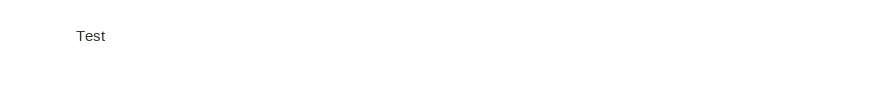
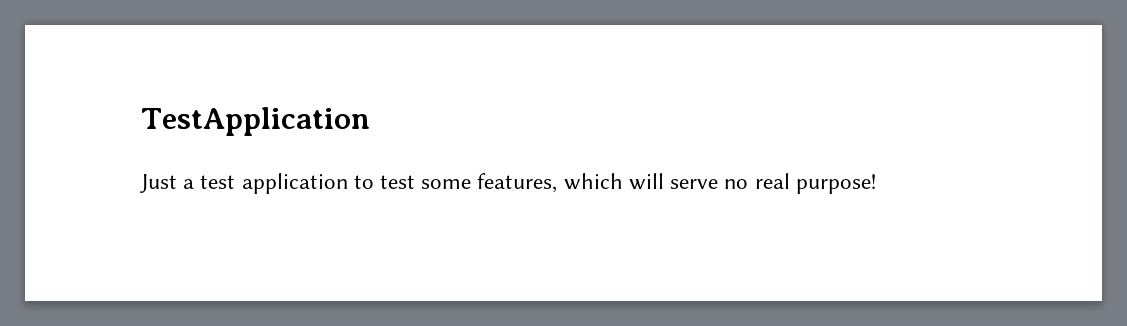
- Test
+ TestApplication
+ Just a test application to test some features, which will serve no real purpose!

